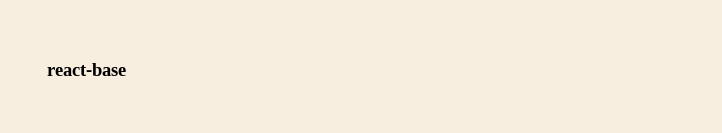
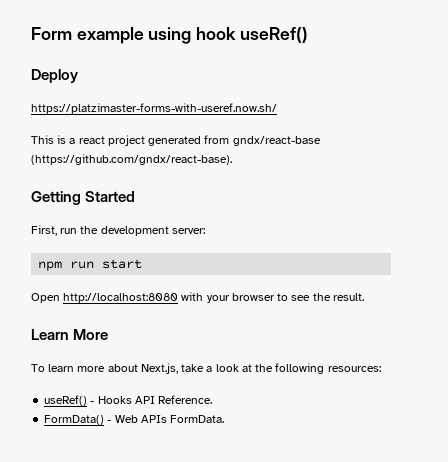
- react-base
+ Form example using hook useRef()
+ Deploy
+ https://platzimaster-forms-with-useref.now.sh/
+ This is a react project generated from gndx/react-base (https://github.com/gndx/react-base).
+ Getting Started
+ First, run the development server:
+ npm run start
+ Open http://localhost:8080 with your browser to see the result.
+ Learn More
+ To learn more about Next.js, take a look at the following resources:
+ useRef() - Hooks API Reference.
+ FormData() - Web APIs FormData.

